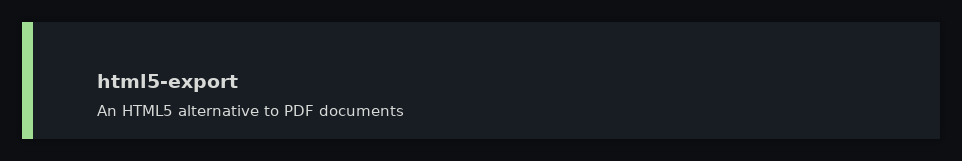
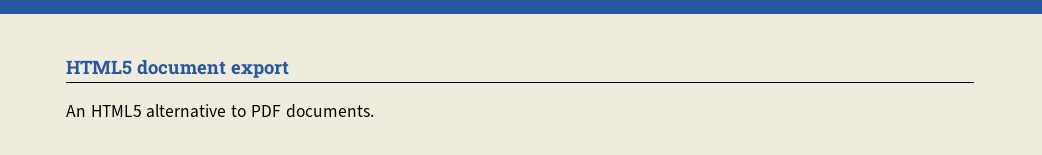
- html5-export
+ HTML5 document export
- An HTML5 alternative to PDF documents
+ An HTML5 alternative to PDF documents.

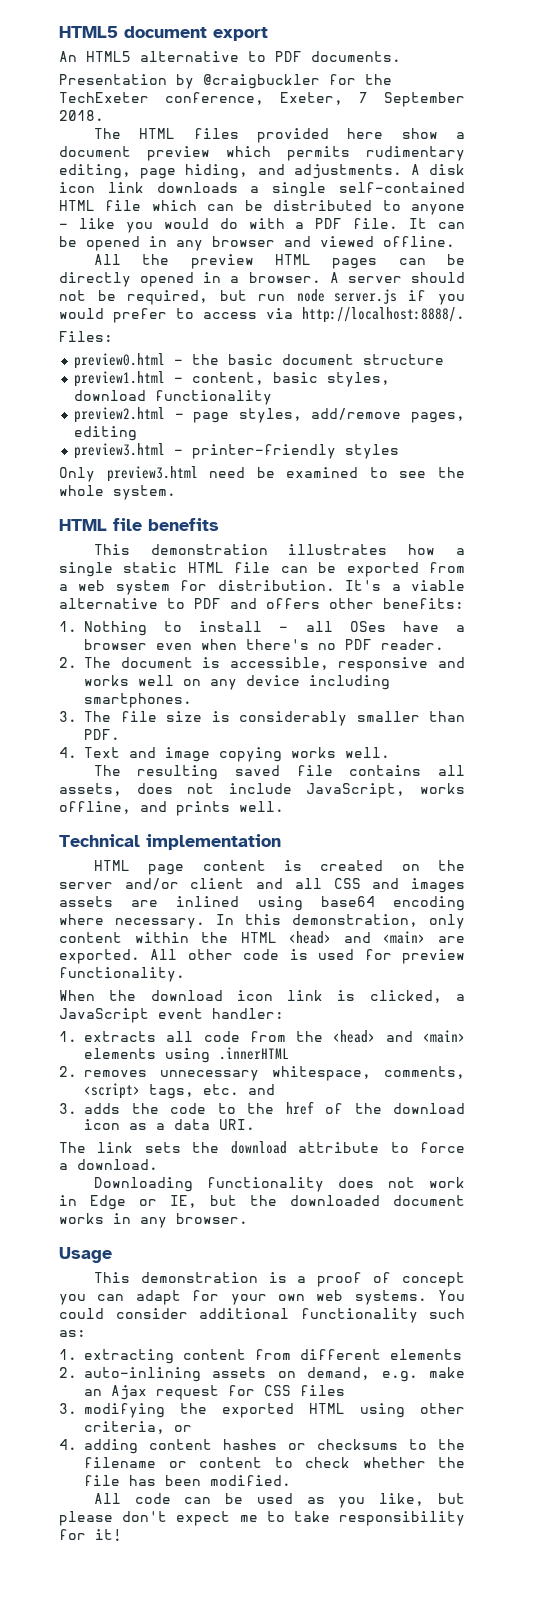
+ Presentation by @craigbuckler for the TechExeter conference, Exeter, 7 September 2018.
+ The HTML files provided here show a document preview which permits rudimentary editing, page hiding, and adjustments. A disk icon link downloads a single self-contained HTML file which can be distributed to anyone - like you would do with a PDF file. It can be opened in any browser and viewed offline.
+ All the preview HTML pages can be directly opened in a browser. A server should not be required, but run node server.js if you would prefer to access via http://localhost:8888/.
+ Files:
+ preview0.html - the basic document structure
+ preview1.html - content, basic styles, download functionality
+ preview2.html - page styles, add/remove pages, editing
+ preview3.html - printer-friendly styles
+ Only preview3.html need be examined to see the whole system.
+ HTML file benefits
+ This demonstration illustrates how a single static HTML file can be exported from a web system for distribution. It's a viable alternative to PDF and offers other benefits:
+ 1. Nothing to install - all OSes have a browser even when there's no PDF reader.
+ 2. The document is accessible, responsive and works well on any device including smartphones.
+ 3. The file size is considerably smaller than PDF.
+ 4. Text and image copying works well.
+ The resulting saved file contains all assets, does not include JavaScript, works offline, and prints well.
+ Technical implementation
+ HTML page content is created on the server and/or client and all CSS and images assets are inlined using base64 encoding where necessary. In this demonstration, only content within the HTML <head> and <main> are exported. All other code is used for preview functionality.
+ When the download icon link is clicked, a JavaScript event handler:
+ 1. extracts all code from the <head> and <main> elements using .innerHTML
+ 2. removes unnecessary whitespace, comments, <script> tags, etc. and
+ 3. adds the code to the href of the download icon as a data URI.
+ The link sets the download attribute to force a download.
+ Downloading functionality does not work in Edge or IE, but the downloaded document works in any browser.
+ Usage
+ This demonstration is a proof of concept you can adapt for your own web systems. You could consider additional functionality such as:
+ 1. extracting content from different elements
+ 2. auto-inlining assets on demand, e.g. make an Ajax request for CSS files
+ 3. modifying the exported HTML using other criteria, or
+ 4. adding content hashes or checksums to the filename or content to check whether the file has been modified.
+ All code can be used as you like, but please don't expect me to take responsibility for it!

